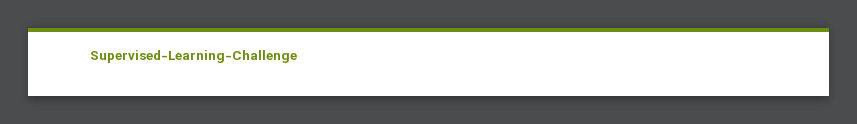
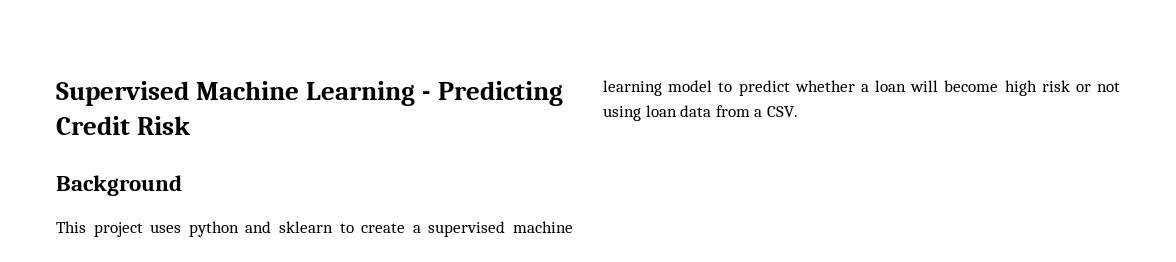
- Supervised-Learning-Challenge
+ Supervised Machine Learning - Predicting Credit Risk
+ Background
+ This project uses python and sklearn to create a supervised machine learning model to predict whether a loan will become high risk or not using loan data from a CSV.

